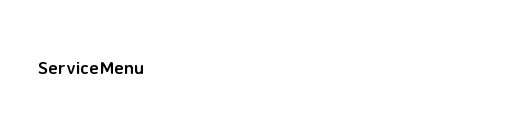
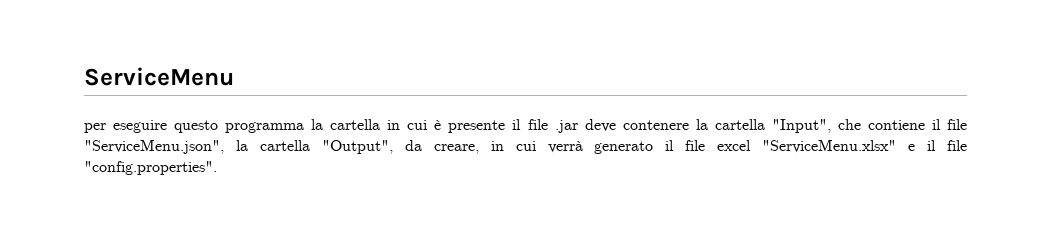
+ per eseguire questo programma la cartella in cui è presente il file .jar deve contenere la cartella "Input", che contiene il file "ServiceMenu.json", la cartella "Output", da creare, in cui verrà generato il file excel "ServiceMenu.xlsx" e il file "config.properties".

